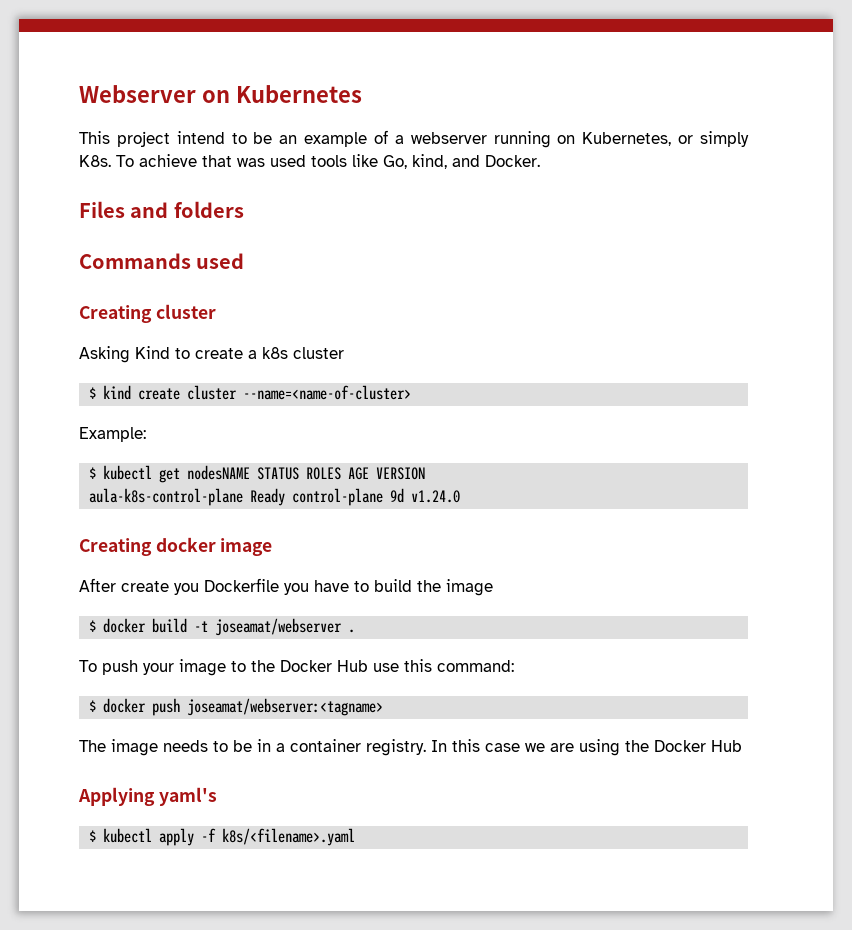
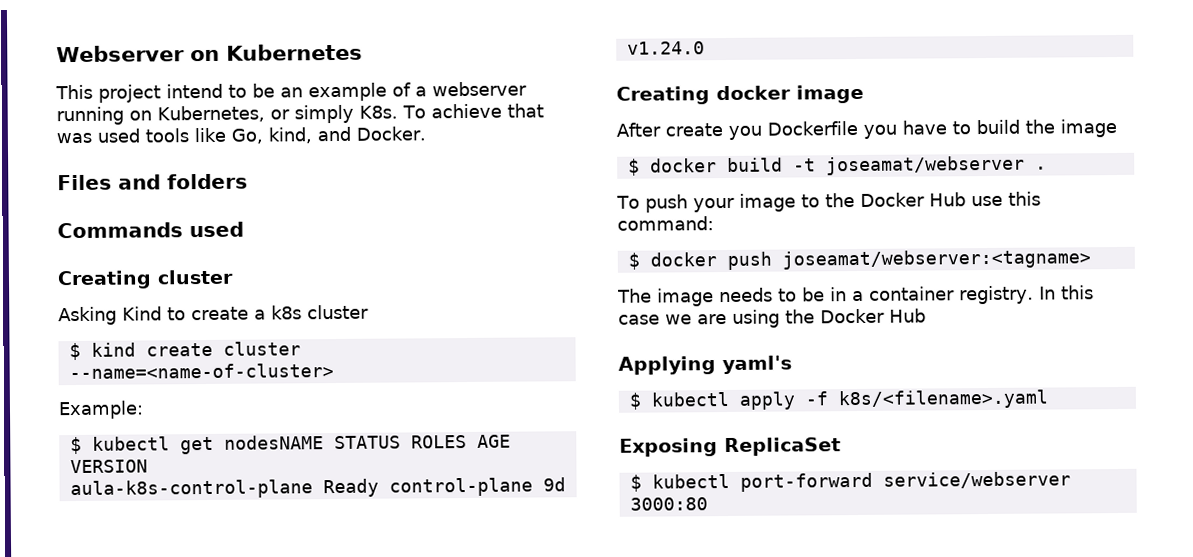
+ Exposing ReplicaSet
+ $ kubectl port-forward service/webserver 3000:80

